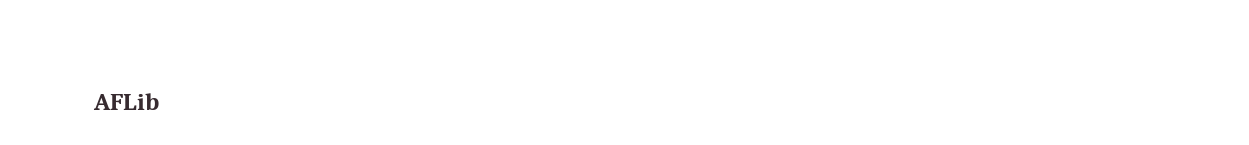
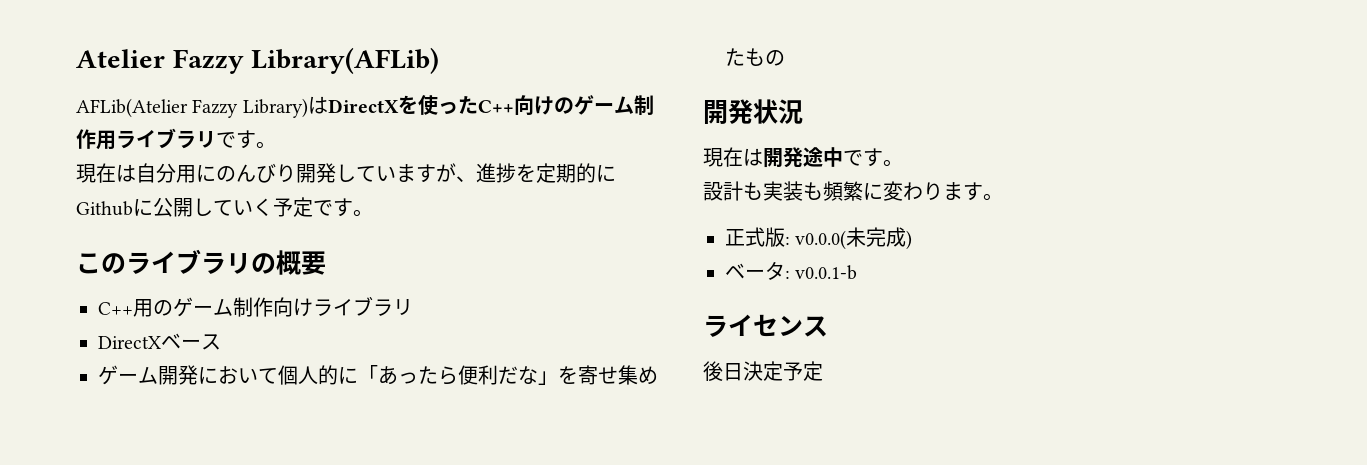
- AFLib
+ Atelier Fazzy Library(AFLib)
+ AFLib(Atelier Fazzy Library)はDirectXを使ったC++向けのゲーム制作用ライブラリです。
+ 現在は自分用にのんびり開発していますが、進捗を定期的にGithubに公開していく予定です。
+ このライブラリの概要
+ C++用のゲーム制作向けライブラリ
+ DirectXベース
+ ゲーム開発において個人的に「あったら便利だな」を寄せ集めたもの
+ 開発状況
+ 現在は開発途中です。
+ 設計も実装も頻繁に変わります。
+ 正式版: v0.0.0(未完成)
+ ベータ: v0.0.1-b
+ ライセンス
+ 後日決定予定

